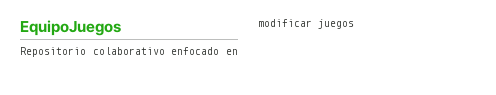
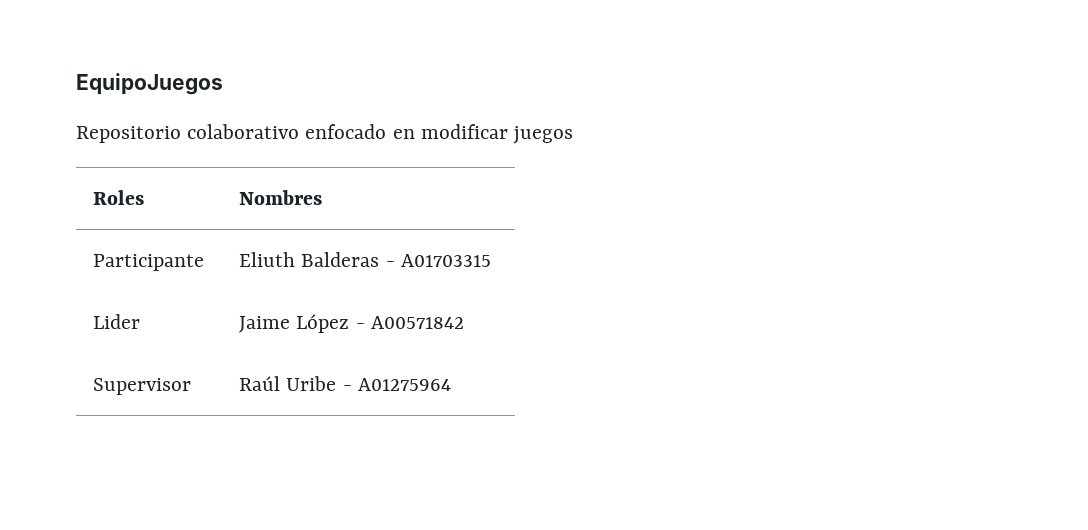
+ Roles | Nombres
+ Participante | Eliuth Balderas - A01703315
+ Lider | Jaime López - A00571842
+ Supervisor | Raúl Uribe - A01275964

